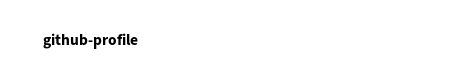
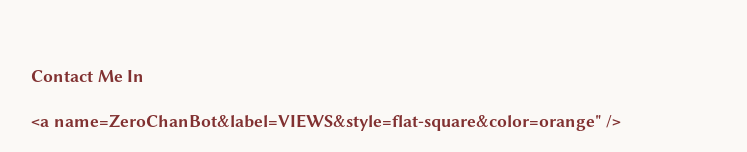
- github-profile
+ Contact Me In
+ <a name=ZeroChanBot&label=VIEWS&style=flat-square&color=orange" />

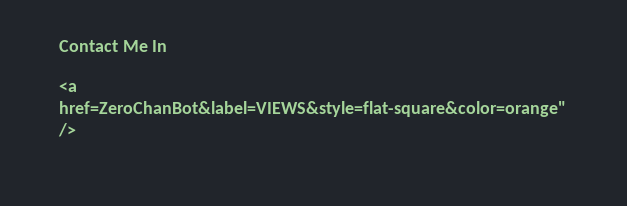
- <a name=ZeroChanBot&label=VIEWS&style=flat-square&color=orange" />
+ <a href=ZeroChanBot&label=VIEWS&style=flat-square&color=orange" />

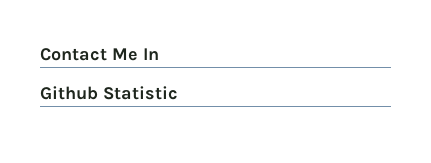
- <a href=ZeroChanBot&label=VIEWS&style=flat-square&color=orange" />
+ Github Statistic

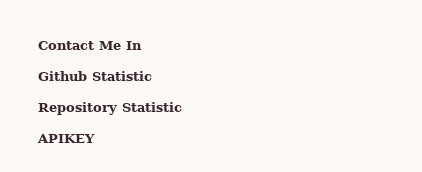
+ Repository Statistic
+ APIKEY

